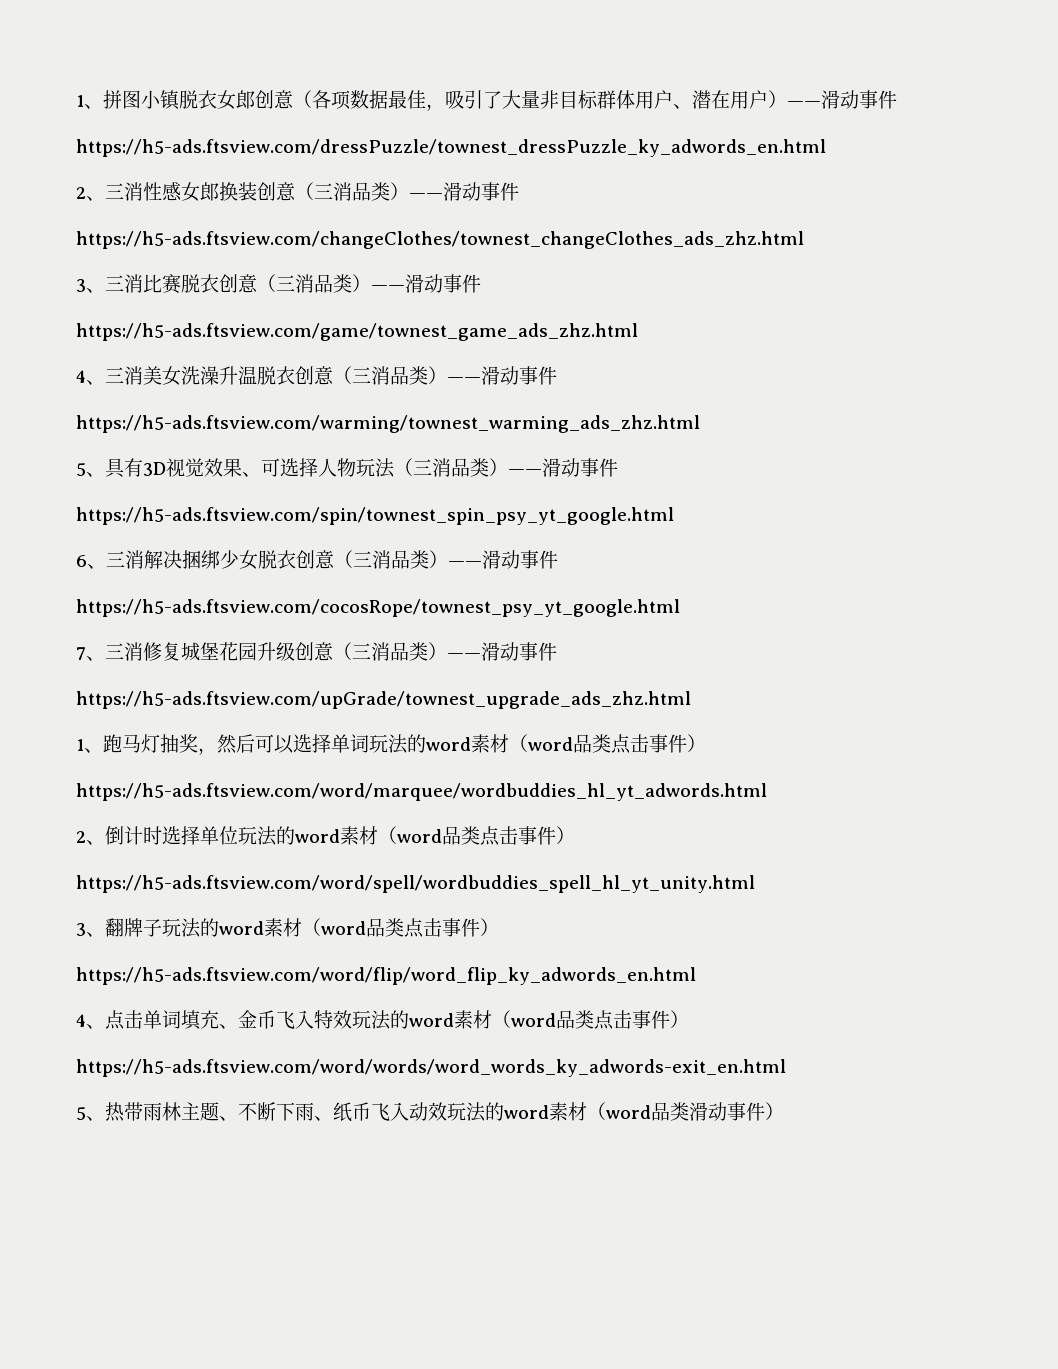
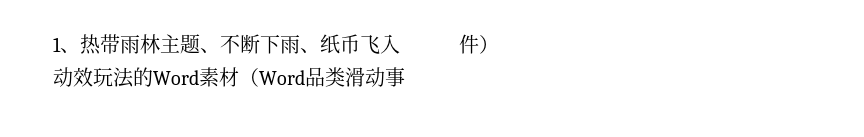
- 1、拼图小镇脱衣女郎创意（各项数据最佳，吸引了大量非目标群体用户、潜在用户）——滑动事件
- https://h5-ads.ftsview.com/dressPuzzle/townest_dressPuzzle_ky_adwords_en.html
- 2、三消性感女郎换装创意（三消品类）——滑动事件
- https://h5-ads.ftsview.com/changeClothes/townest_changeClothes_ads_zhz.html
- 3、三消比赛脱衣创意（三消品类）——滑动事件
- https://h5-ads.ftsview.com/game/townest_game_ads_zhz.html
- 4、三消美女洗澡升温脱衣创意（三消品类）——滑动事件
- https://h5-ads.ftsview.com/warming/townest_warming_ads_zhz.html
- 5、具有3D视觉效果、可选择人物玩法（三消品类）——滑动事件
- https://h5-ads.ftsview.com/spin/townest_spin_psy_yt_google.html
- 6、三消解决捆绑少女脱衣创意（三消品类）——滑动事件
- https://h5-ads.ftsview.com/cocosRope/townest_psy_yt_google.html
- 7、三消修复城堡花园升级创意（三消品类）——滑动事件
- https://h5-ads.ftsview.com/upGrade/townest_upgrade_ads_zhz.html
- 1、跑马灯抽奖，然后可以选择单词玩法的word素材（word品类点击事件）
- https://h5-ads.ftsview.com/word/marquee/wordbuddies_hl_yt_adwords.html
- 2、倒计时选择单位玩法的word素材（word品类点击事件）
- https://h5-ads.ftsview.com/word/spell/wordbuddies_spell_hl_yt_unity.html
- 3、翻牌子玩法的word素材（word品类点击事件）
- https://h5-ads.ftsview.com/word/flip/word_flip_ky_adwords_en.html
- 4、点击单词填充、金币飞入特效玩法的word素材（word品类点击事件）
- https://h5-ads.ftsview.com/word/words/word_words_ky_adwords-exit_en.html
- 5、热带雨林主题、不断下雨、纸币飞入动效玩法的word素材（word品类滑动事件）
+ 1、热带雨林主题、不断下雨、纸币飞入动效玩法的Word素材（Word品类滑动事件）

